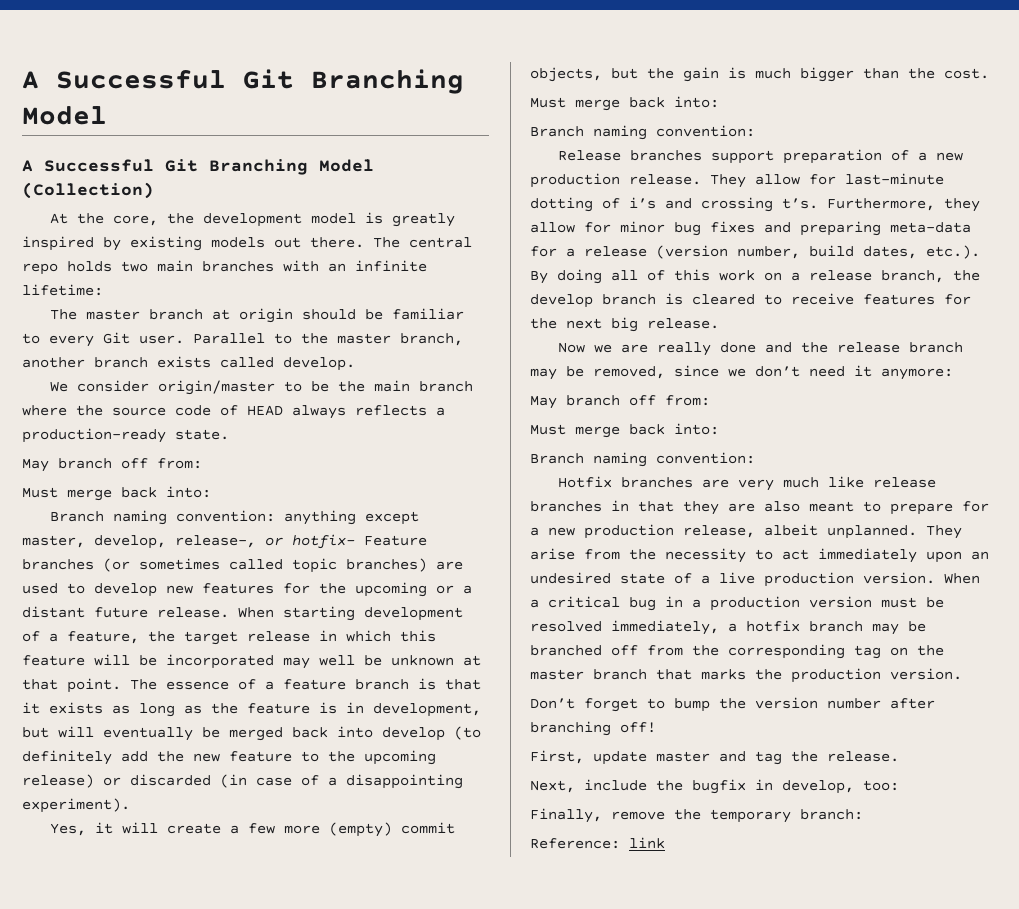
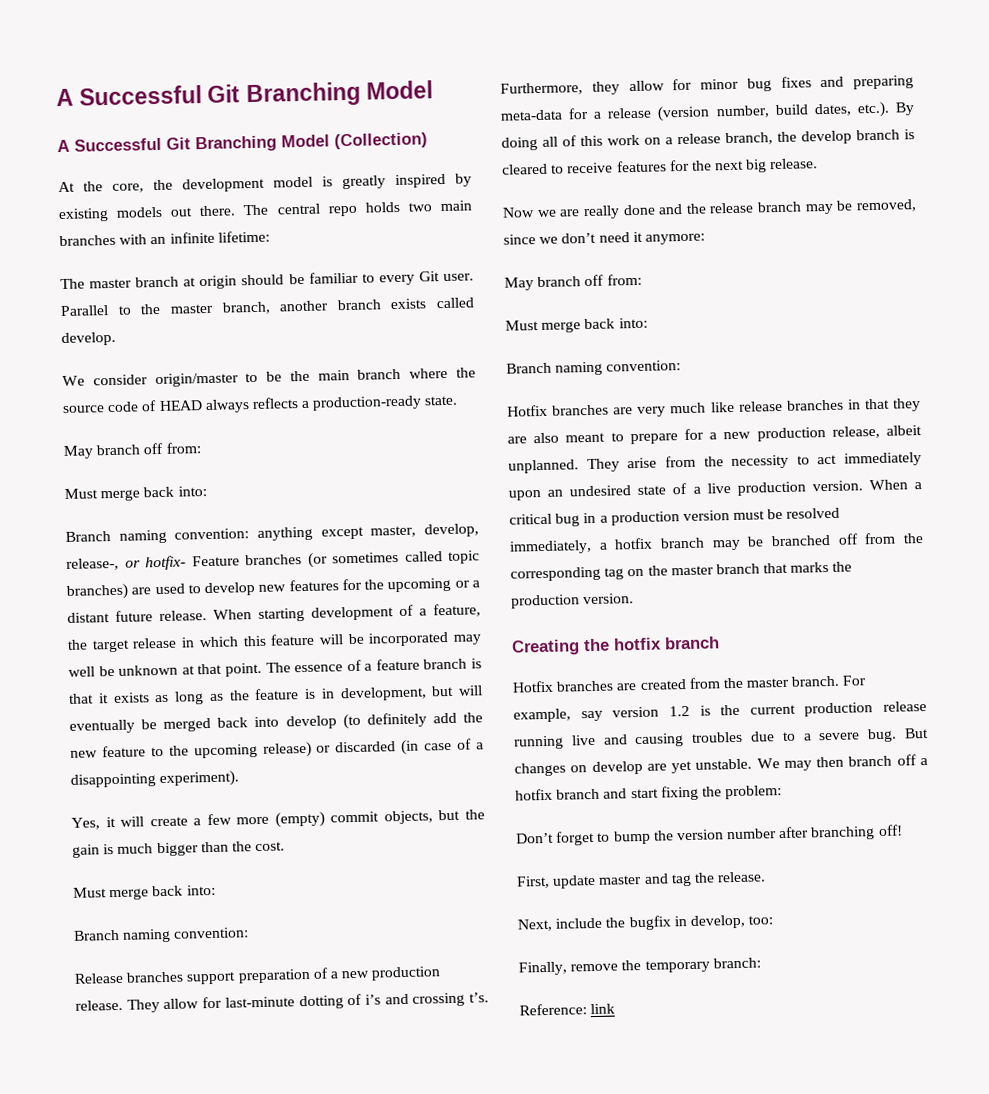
+ Creating the hotfix branch
+ Hotfix branches are created from the master branch. For example, say version 1.2 is the current production release running live and causing troubles due to a severe bug. But changes on develop are yet unstable. We may then branch off a hotfix branch and start fixing the problem:

